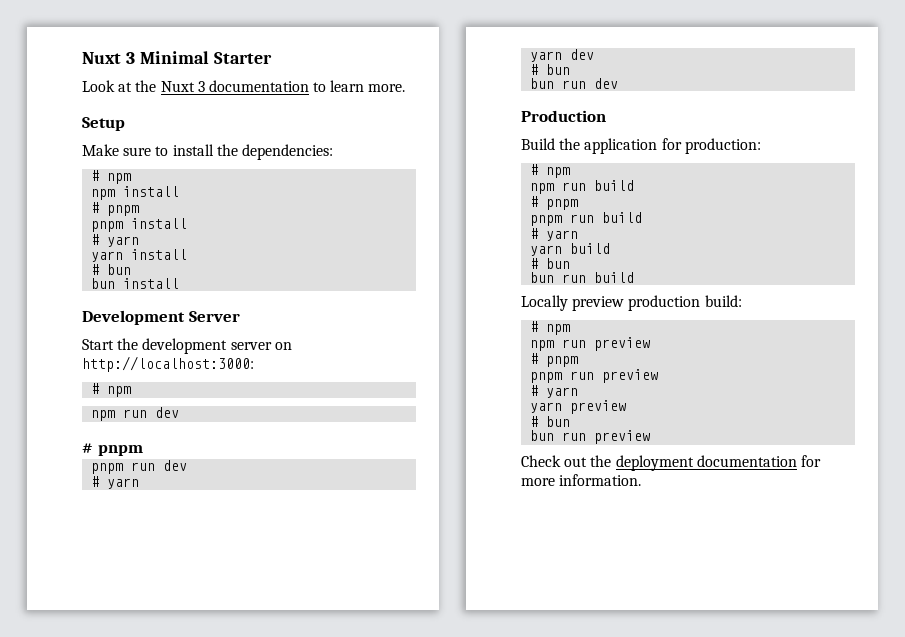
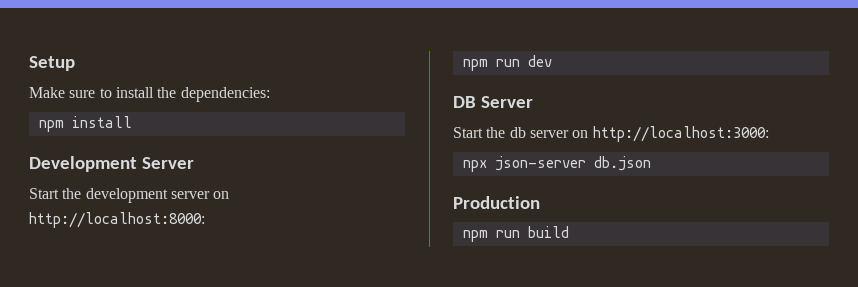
- Nuxt 3 Minimal Starter
- Look at the Nuxt 3 documentation to learn more.
  Make sure to install the dependencies:
- # npm
  npm install
- # pnpm
- pnpm install
- # yarn
- yarn install
- # bun
- bun install
- Start the development server on http://localhost:3000:
- # npm
+ Start the development server on http://localhost:8000:
  npm run dev
- # pnpm
- pnpm run dev
- # yarn
- yarn dev
- # bun
- bun run dev
+ DB Server
+ Start the db server on http://localhost:3000:
+ npx json-server db.json
  Production
- Build the application for production:
- # npm
  npm run build
- # pnpm
- pnpm run build
- # yarn
- yarn build
- # bun
- bun run build
- Locally preview production build:
- # npm
- npm run preview
- # pnpm
- pnpm run preview
- # yarn
- yarn preview
- # bun
- bun run preview
- Check out the deployment documentation for more information.

